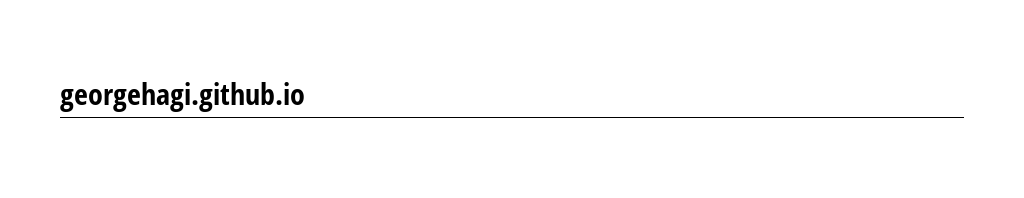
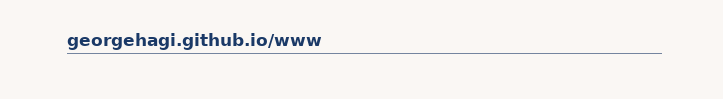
- georgehagi.github.io
+ georgehagi.github.io/www

